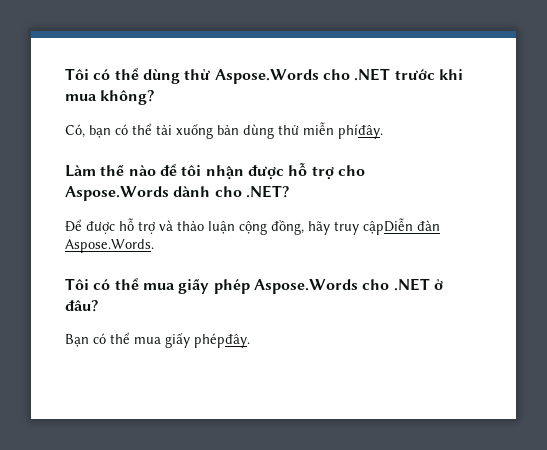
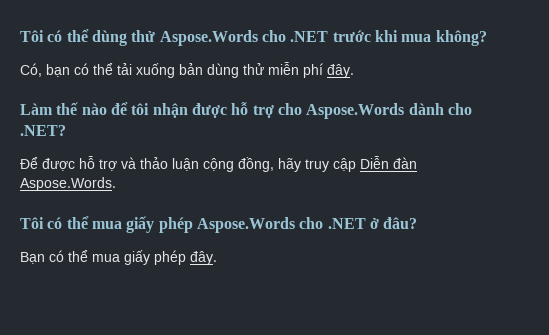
- Có, bạn có thể tải xuống bản dùng thử miễn phíđây.
+ Có, bạn có thể tải xuống bản dùng thử miễn phí đây.
- Để được hỗ trợ và thảo luận cộng đồng, hãy truy cậpDiễn đàn Aspose.Words.
+ Để được hỗ trợ và thảo luận cộng đồng, hãy truy cập Diễn đàn Aspose.Words.
- Bạn có thể mua giấy phépđây.
+ Bạn có thể mua giấy phép đây.

